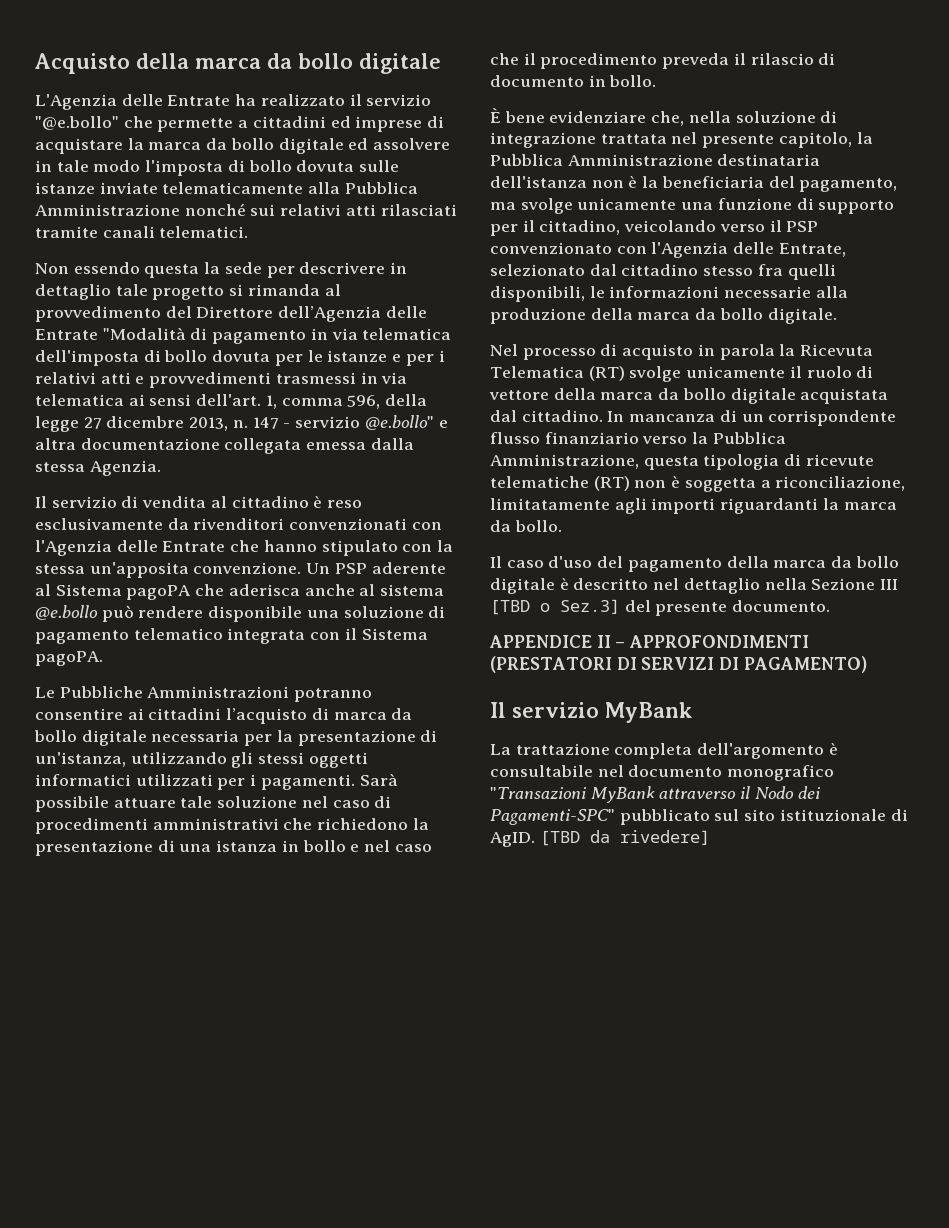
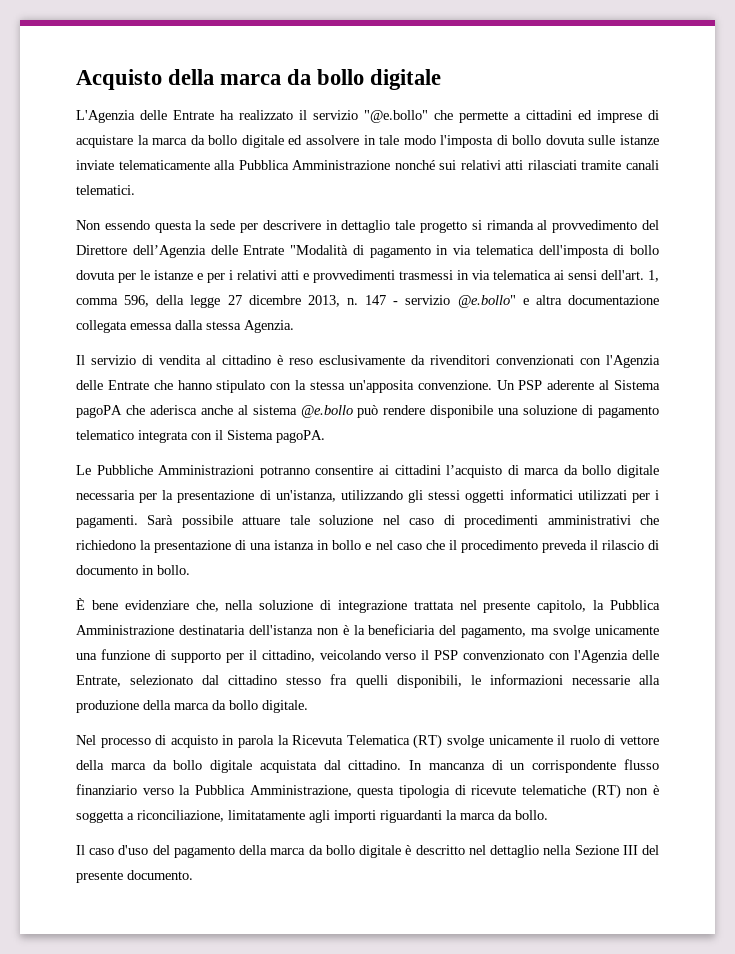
- Il caso d'uso del pagamento della marca da bollo digitale è descritto nel dettaglio nella Sezione III [TBD o Sez.3] del presente documento.
+ Il caso d'uso del pagamento della marca da bollo digitale è descritto nel dettaglio nella Sezione III del presente documento.
- APPENDICE II – APPROFONDIMENTI (PRESTATORI DI SERVIZI DI PAGAMENTO)
- Il servizio MyBank
- La trattazione completa dell'argomento è consultabile nel documento monografico "Transazioni MyBank attraverso il Nodo dei Pagamenti-SPC" pubblicato sul sito istituzionale di AgID. [TBD da rivedere]

